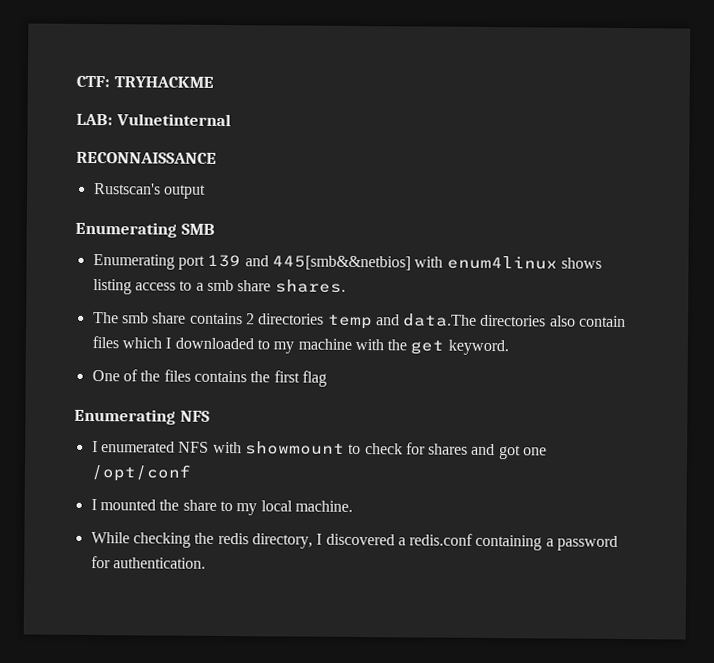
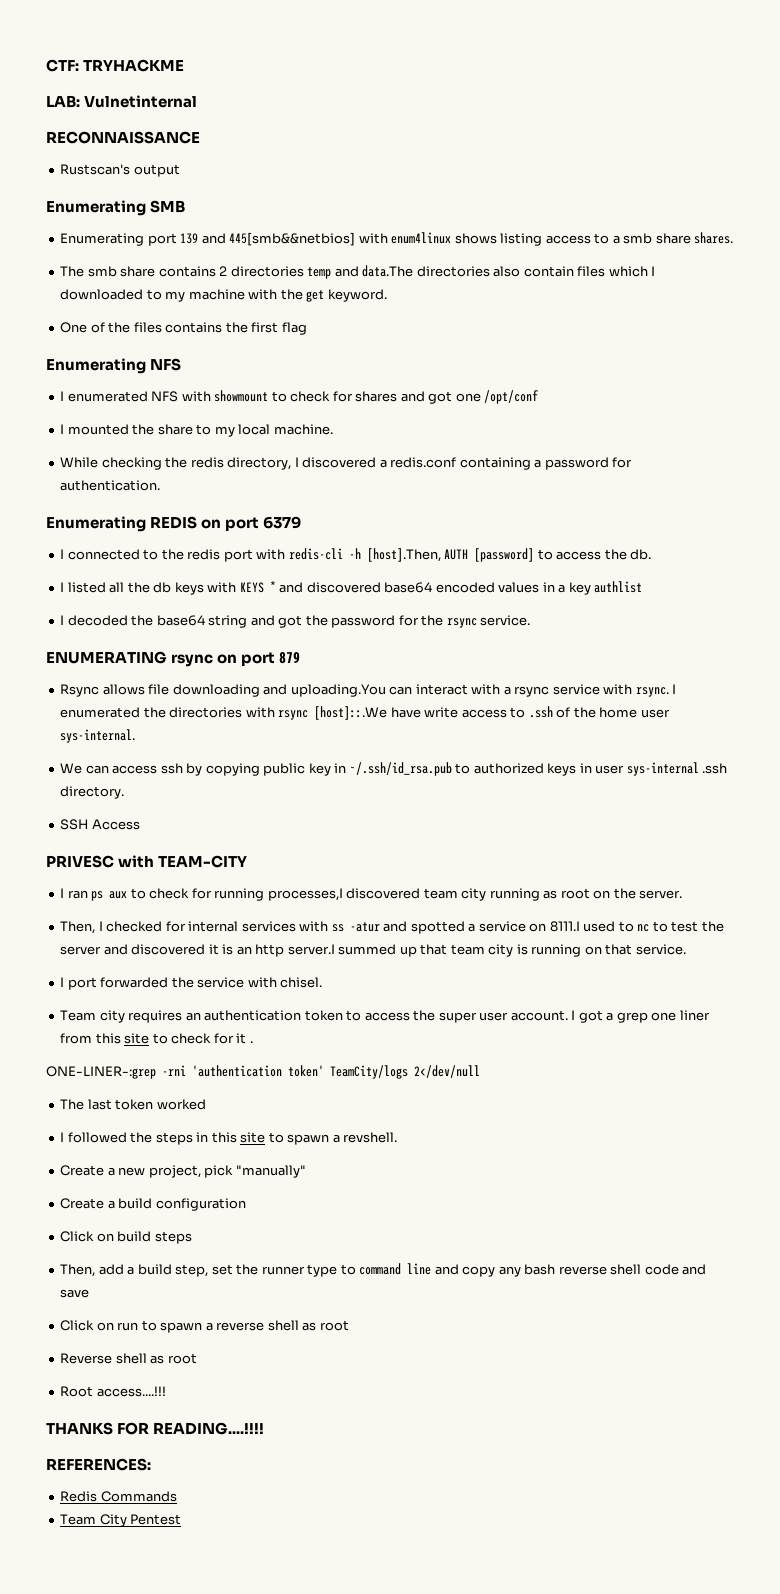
+ Enumerating REDIS on port 6379
+ I connected to the redis port with redis-cli -h [host].Then, AUTH [password] to access the db.
+ I listed all the db keys with KEYS * and discovered base64 encoded values in a key authlist
+ I decoded the base64 string and got the password for the rsync service.
+ ENUMERATING rsync on port 879
+ Rsync allows file downloading and uploading.You can interact with a rsync service with rsync. I enumerated the directories with rsync [host]::.We have write access to .ssh of the home user sys-internal.
+ We can access ssh by copying public key in ~/.ssh/id_rsa.pub to authorized keys in user sys-internal .ssh directory.
+ SSH Access
+ PRIVESC with TEAM-CITY
+ I ran ps aux to check for running processes,I discovered team city running as root on the server.
+ Then, I checked for internal services with ss -atur and spotted a service on 8111.I used to nc to test the server and discovered it is an http server.I summed up that team city is running on that service.
+ I port forwarded the service with chisel.
+ Team city requires an authentication token to access the super user account. I got a grep one liner from this site to check for it .
+ ONE-LINER-:grep -rni 'authentication token' TeamCity/logs 2</dev/null
+ The last token worked
+ I followed the steps in this site to spawn a revshell.
+ Create a new project, pick "manually"
+ Create a build configuration
+ Click on build steps
+ Then, add a build step, set the runner type to command line and copy any bash reverse shell code and save
+ Click on run to spawn a reverse shell as root
+ Reverse shell as root
+ Root access....!!!
+ THANKS FOR READING....!!!!
+ REFERENCES:
+ Redis Commands
+ Team City Pentest

